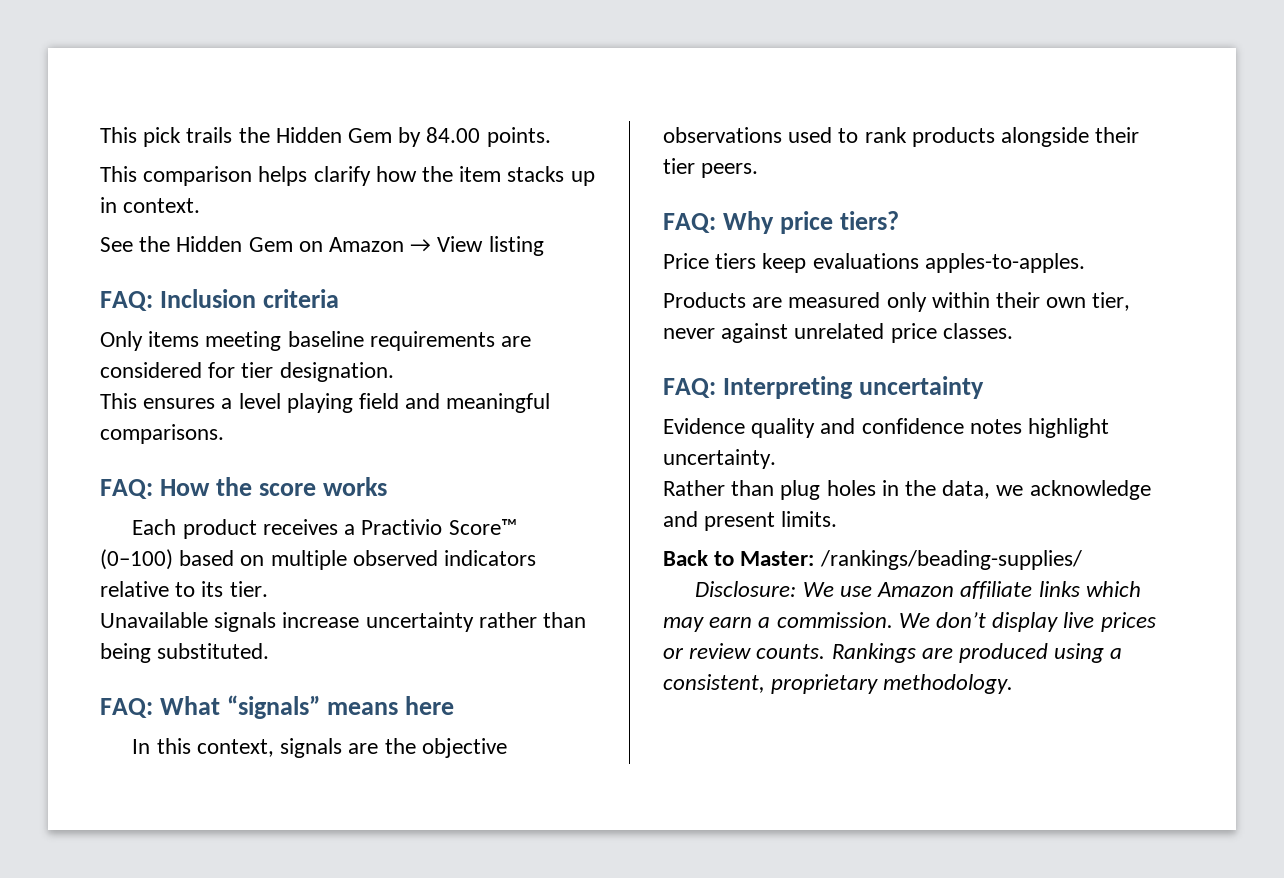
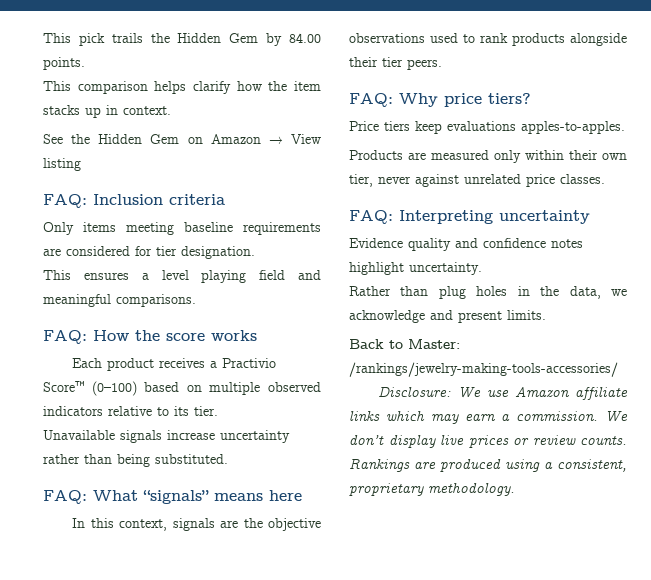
- Back to Master: /rankings/beading-supplies/
+ Back to Master: /rankings/jewelry-making-tools-accessories/

